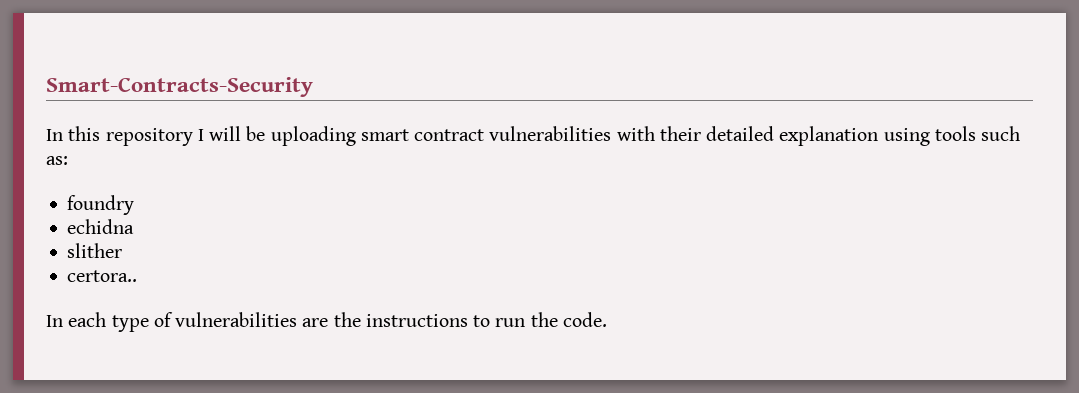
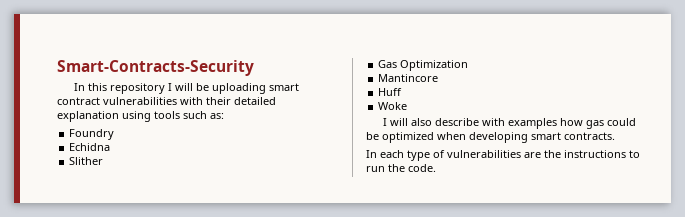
- foundry
- echidna
- slither
- certora..
+ Foundry
+ Echidna
+ Slither
+ Gas Optimization
+ Mantincore
+ Huff
+ Woke
+ I will also describe with examples how gas could be optimized when developing smart contracts.

